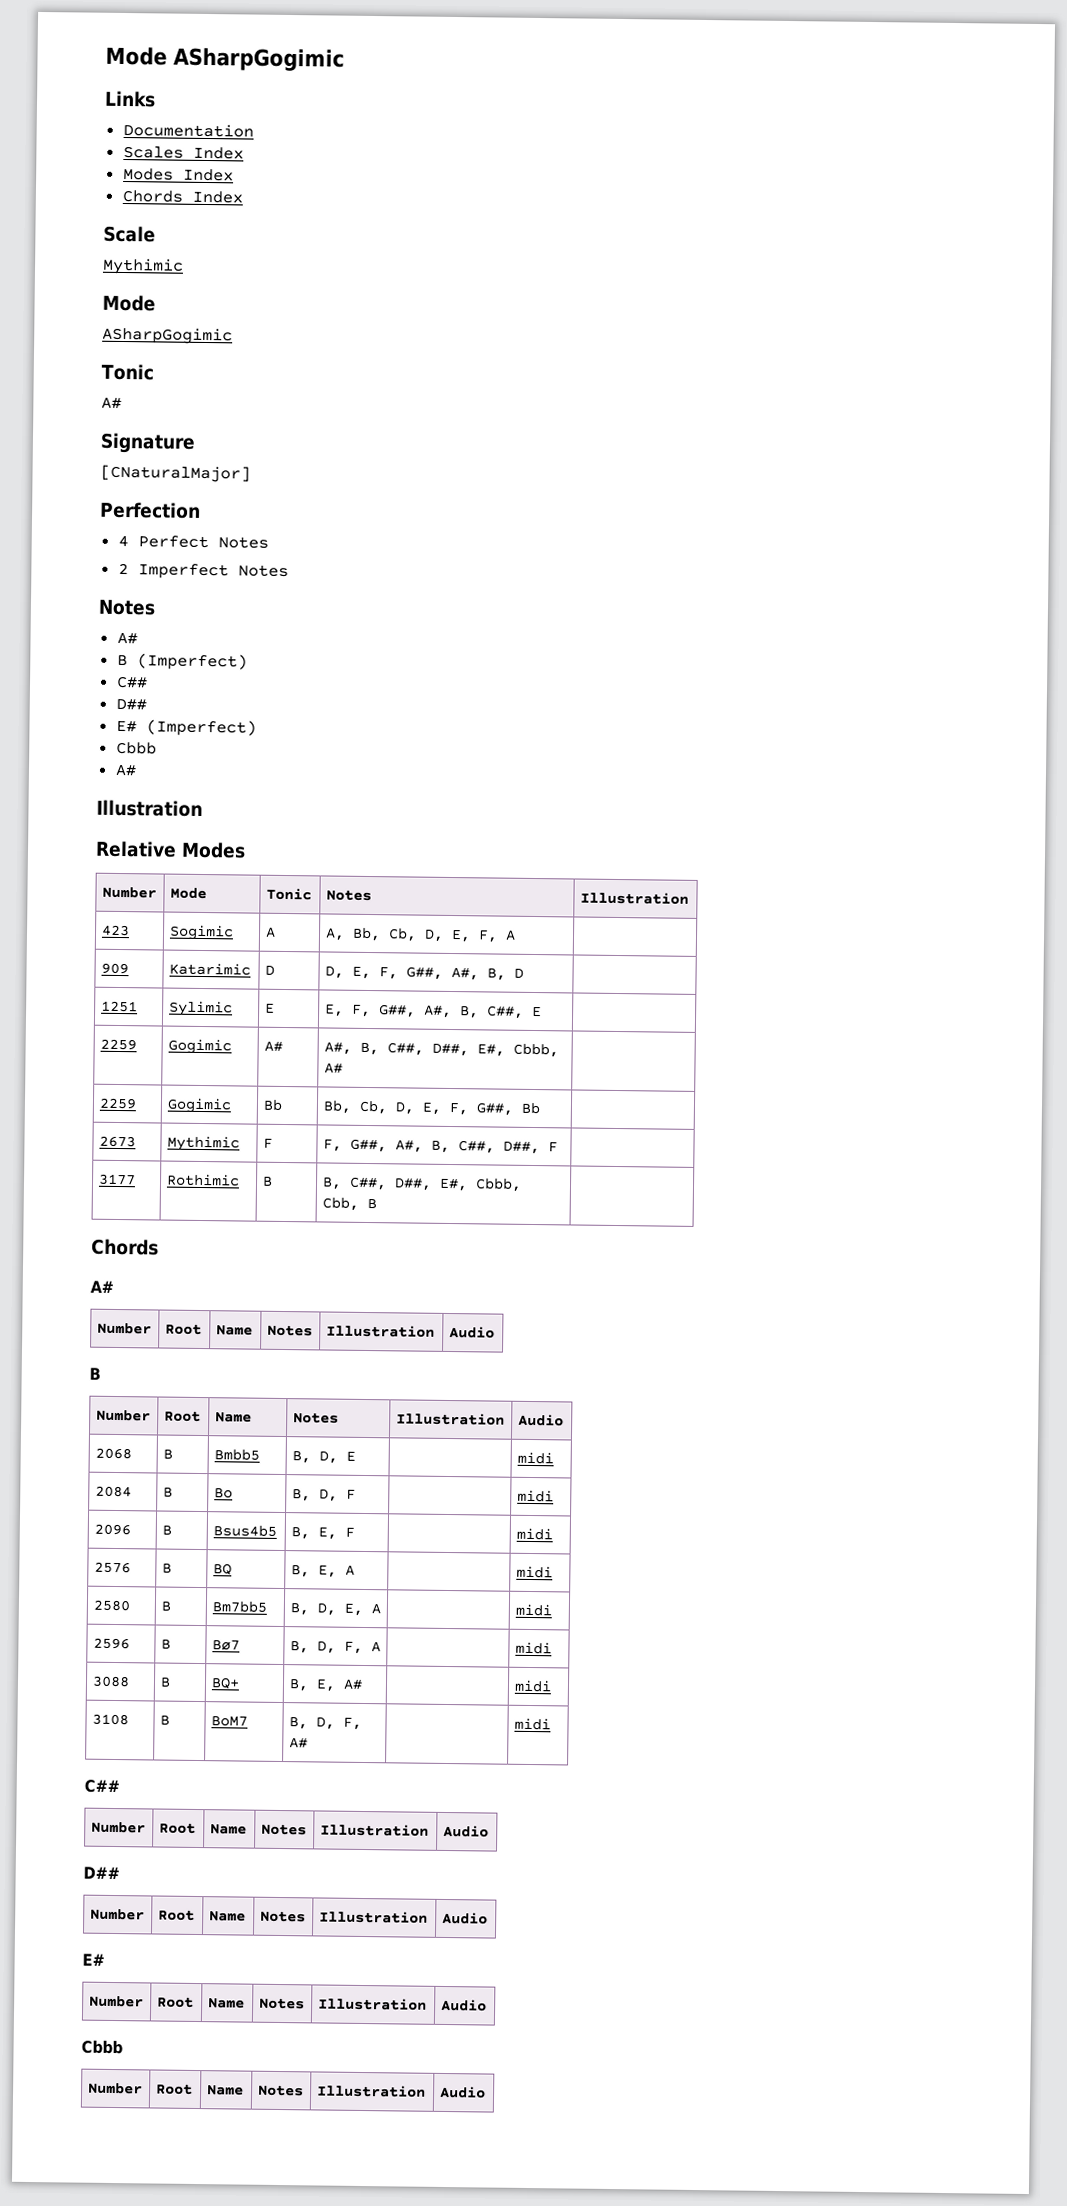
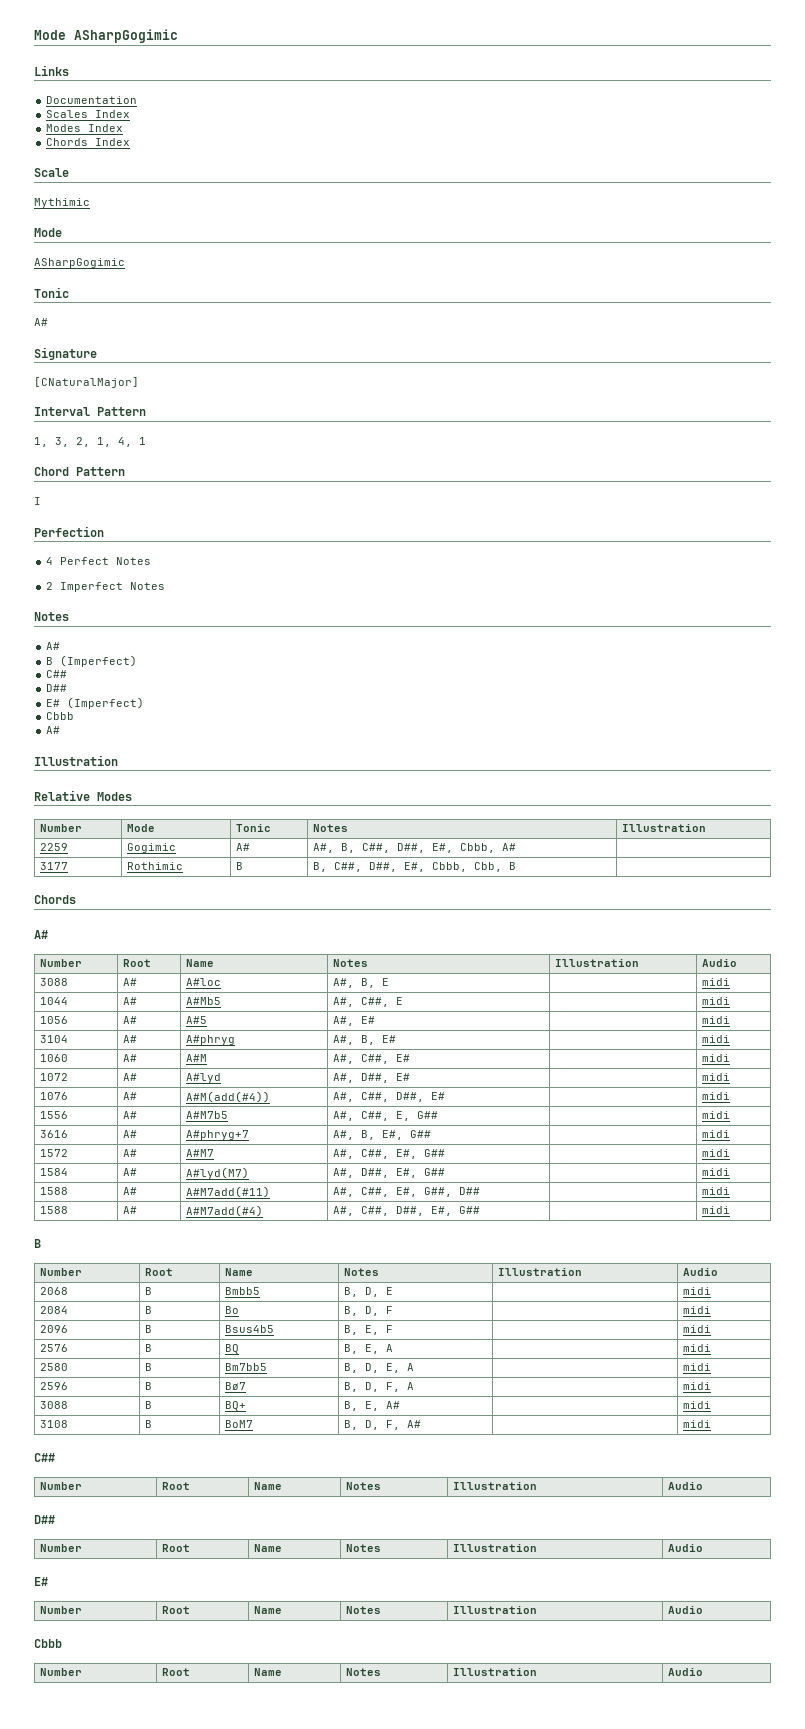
+ Interval Pattern
+ 1, 3, 2, 1, 4, 1
+ Chord Pattern
+ I
- 423 | Sogimic | A | A, Bb, Cb, D, E, F, A |
- 909 | Katarimic | D | D, E, F, G##, A#, B, D |
- 1251 | Sylimic | E | E, F, G##, A#, B, C##, E |
- 2259 | Gogimic | Bb | Bb, Cb, D, E, F, G##, Bb |
- 2673 | Mythimic | F | F, G##, A#, B, C##, D##, F |
+ 3088 | A# | A#loc | A#, B, E | | midi
+ 1044 | A# | A#Mb5 | A#, C##, E | | midi
+ 1056 | A# | A#5 | A#, E# | | midi
+ 3104 | A# | A#phryg | A#, B, E# | | midi
+ 1060 | A# | A#M | A#, C##, E# | | midi
+ 1072 | A# | A#lyd | A#, D##, E# | | midi
+ 1076 | A# | A#M(add(#4)) | A#, C##, D##, E# | | midi
+ 1556 | A# | A#M7b5 | A#, C##, E, G## | | midi
+ 3616 | A# | A#phryg+7 | A#, B, E#, G## | | midi
+ 1572 | A# | A#M7 | A#, C##, E#, G## | | midi
+ 1584 | A# | A#lyd(M7) | A#, D##, E#, G## | | midi
+ 1588 | A# | A#M7add(#11) | A#, C##, E#, G##, D## | | midi
+ 1588 | A# | A#M7add(#4) | A#, C##, D##, E#, G## | | midi

